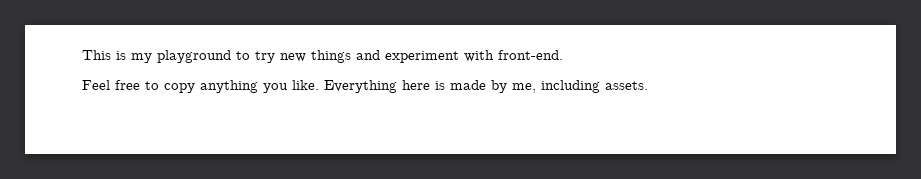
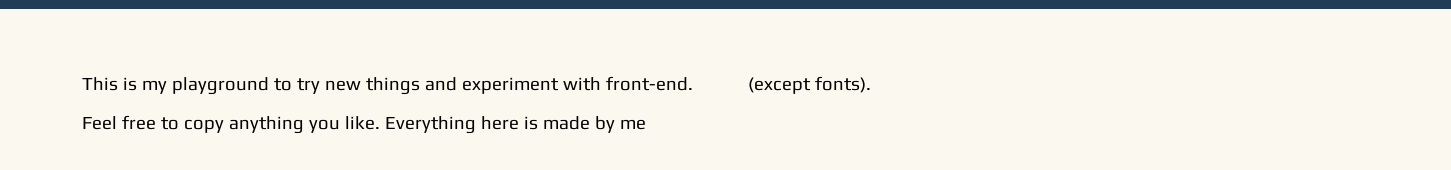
- Everything here is made by me, including assets.
+ Everything here is made by me (except fonts).

